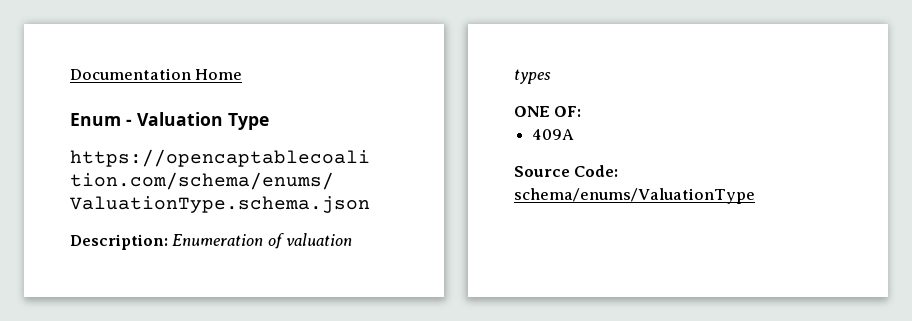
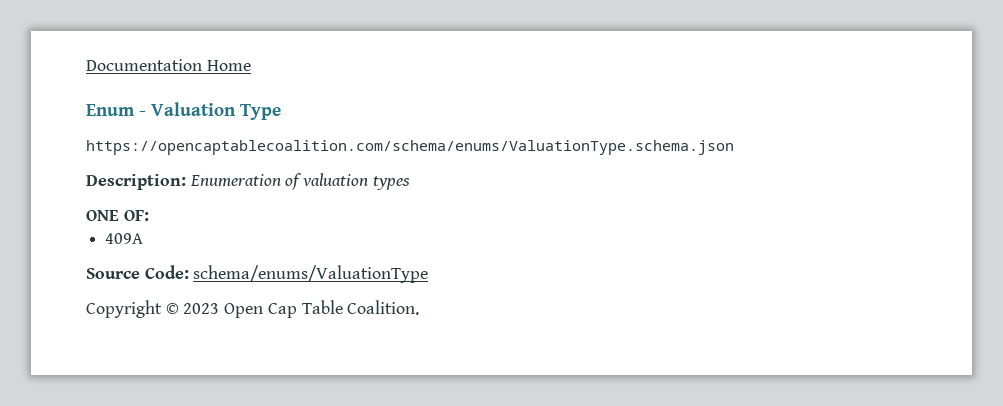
+ Copyright © 2023 Open Cap Table Coalition.

